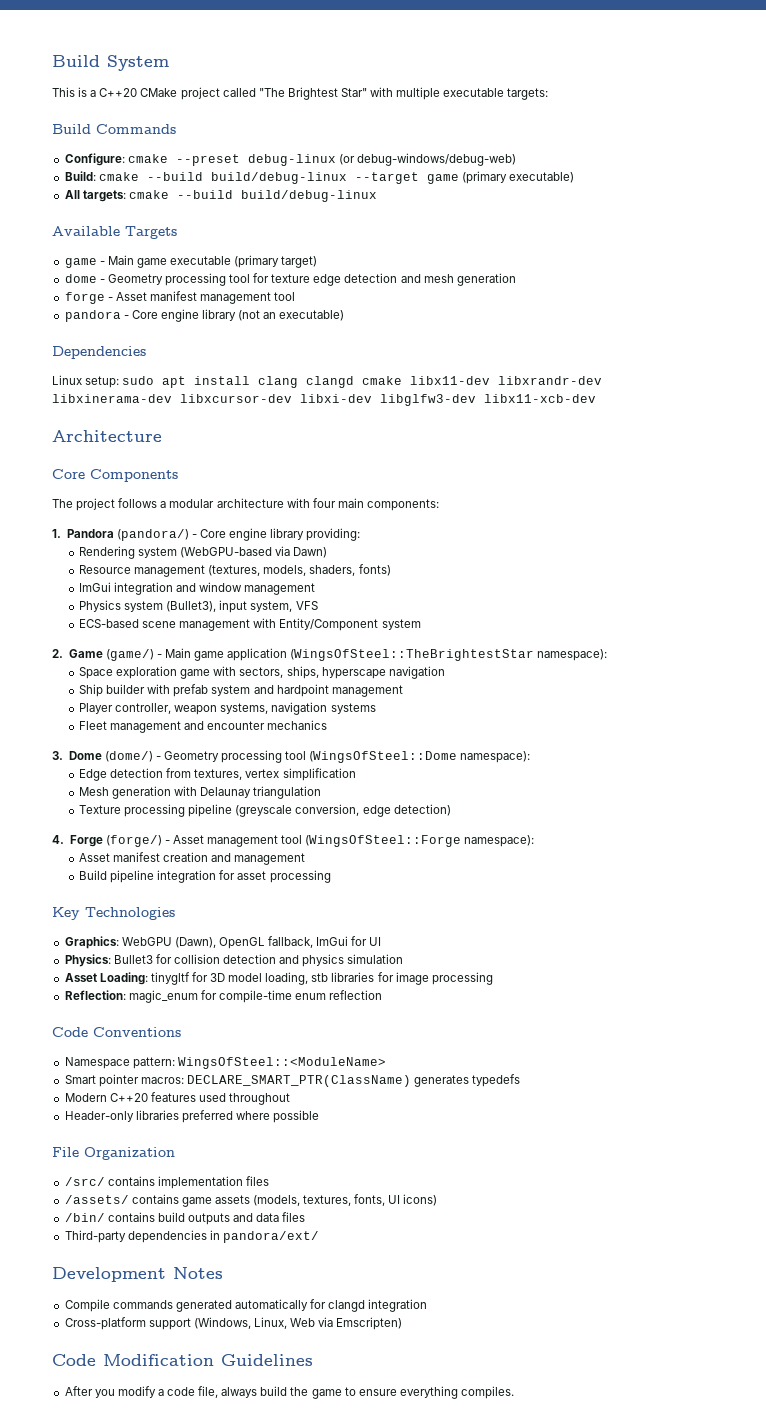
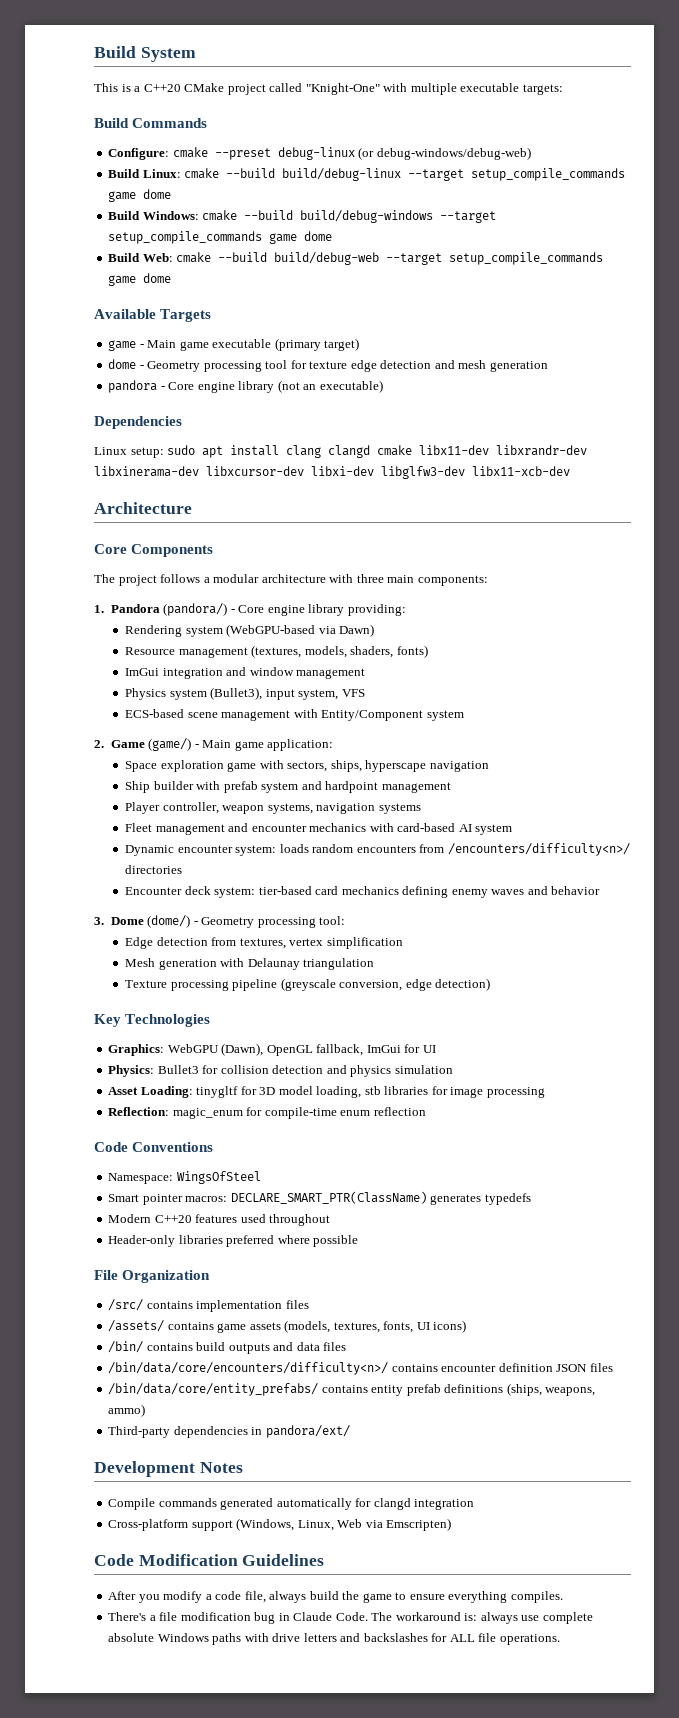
- This is a C++20 CMake project called "The Brightest Star" with multiple executable targets:
+ This is a C++20 CMake project called "Knight-One" with multiple executable targets:
- Build: cmake --build build/debug-linux --target game (primary executable)
- All targets: cmake --build build/debug-linux
+ Build Linux: cmake --build build/debug-linux --target setup_compile_commands game dome
+ Build Windows: cmake --build build/debug-windows --target setup_compile_commands game dome
+ Build Web: cmake --build build/debug-web --target setup_compile_commands game dome
- forge - Asset manifest management tool
- The project follows a modular architecture with four main components:
+ The project follows a modular architecture with three main components:
- 2. Game (game/) - Main game application (WingsOfSteel::TheBrightestStar namespace):
+ 2. Game (game/) - Main game application:
- Fleet management and encounter mechanics
+ Fleet management and encounter mechanics with card-based AI system
+ Dynamic encounter system: loads random encounters from /encounters/difficulty<n>/ directories
+ Encounter deck system: tier-based card mechanics defining enemy waves and behavior
- 3. Dome (dome/) - Geometry processing tool (WingsOfSteel::Dome namespace):
+ 3. Dome (dome/) - Geometry processing tool:
- 4. Forge (forge/) - Asset management tool (WingsOfSteel::Forge namespace):
- Asset manifest creation and management
- Build pipeline integration for asset processing
- Namespace pattern: WingsOfSteel::<ModuleName>
+ Namespace: WingsOfSteel
+ /bin/data/core/encounters/difficulty<n>/ contains encounter definition JSON files
+ /bin/data/core/entity_prefabs/ contains entity prefab definitions (ships, weapons, ammo)
+ There's a file modification bug in Claude Code. The workaround is: always use complete absolute Windows paths with drive letters and backslashes for ALL file operations.

